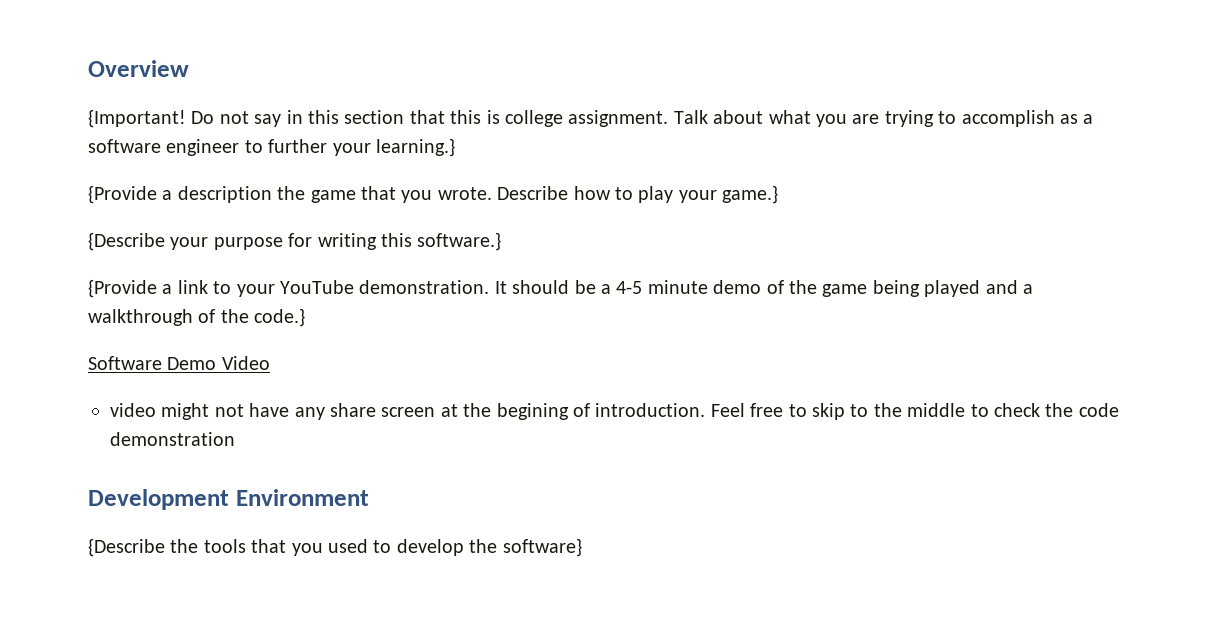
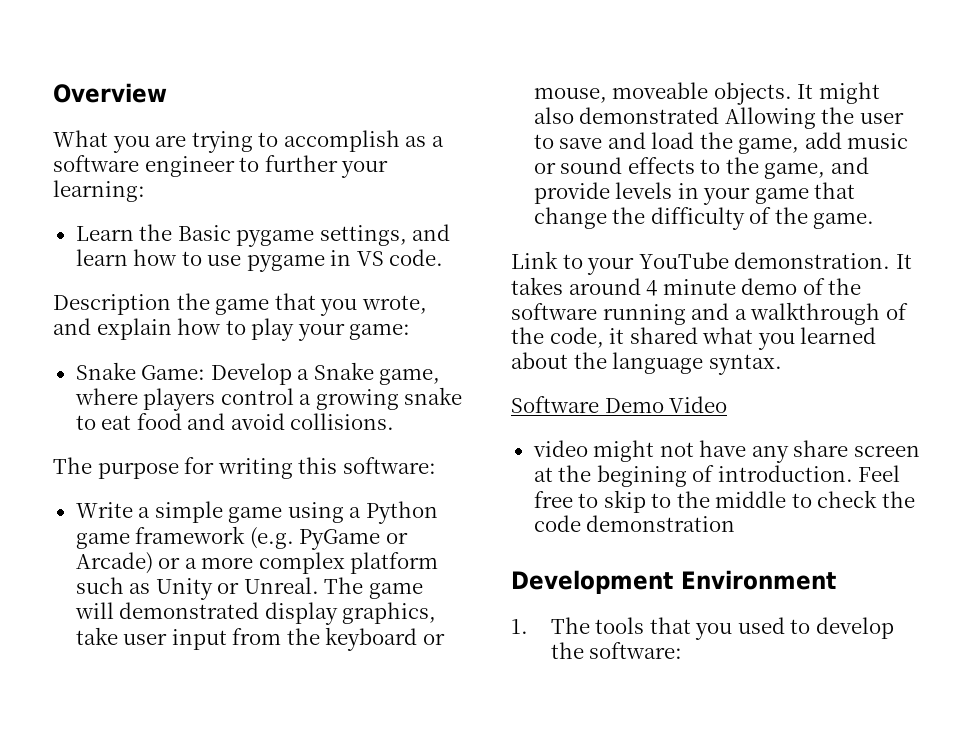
- {Important! Do not say in this section that this is college assignment. Talk about what you are trying to accomplish as a software engineer to further your learning.}
- {Provide a description the game that you wrote. Describe how to play your game.}
- {Describe your purpose for writing this software.}
- {Provide a link to your YouTube demonstration.
+ What you are trying to accomplish as a software engineer to further your learning:
+ Learn the Basic pygame settings, and learn how to use pygame in VS code.
+ Description the game that you wrote, and explain how to play your game:
+ Snake Game: Develop a Snake game, where players control a growing snake to eat food and avoid collisions.
+ The purpose for writing this software:
+ Write a simple game using a Python game framework (e.g. PyGame or Arcade) or a more complex platform such as Unity or Unreal. The game will demonstrated display graphics, take user input from the keyboard or mouse, moveable objects. It might also demonstrated Allowing the user to save and load the game, add music or sound effects to the game, and provide levels in your game that change the difficulty of the game.
+ Link to your YouTube demonstration.
- It should be a 4-5 minute demo of the game being played and a walkthrough of the code.}
+ It takes around 4 minute demo of the software running and a walkthrough of the code, it shared what you learned about the language syntax.
- {Describe the tools that you used to develop the software}
+ 1. The tools that you used to develop the software:

